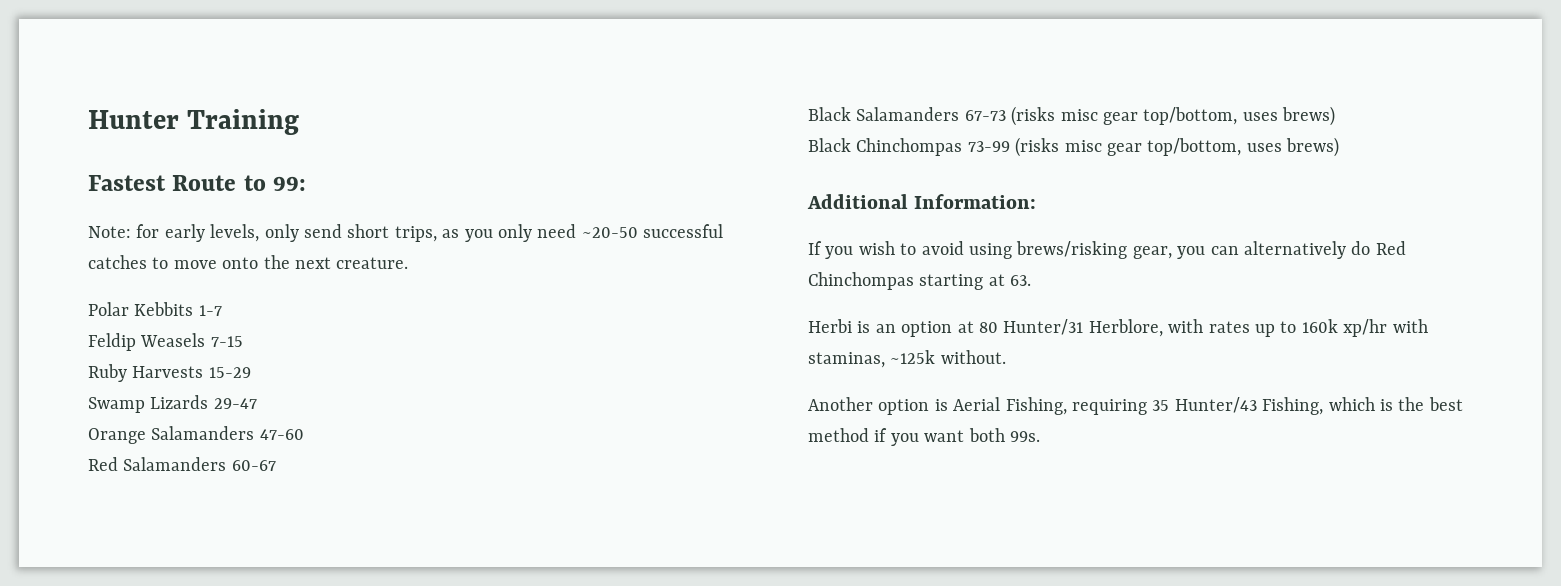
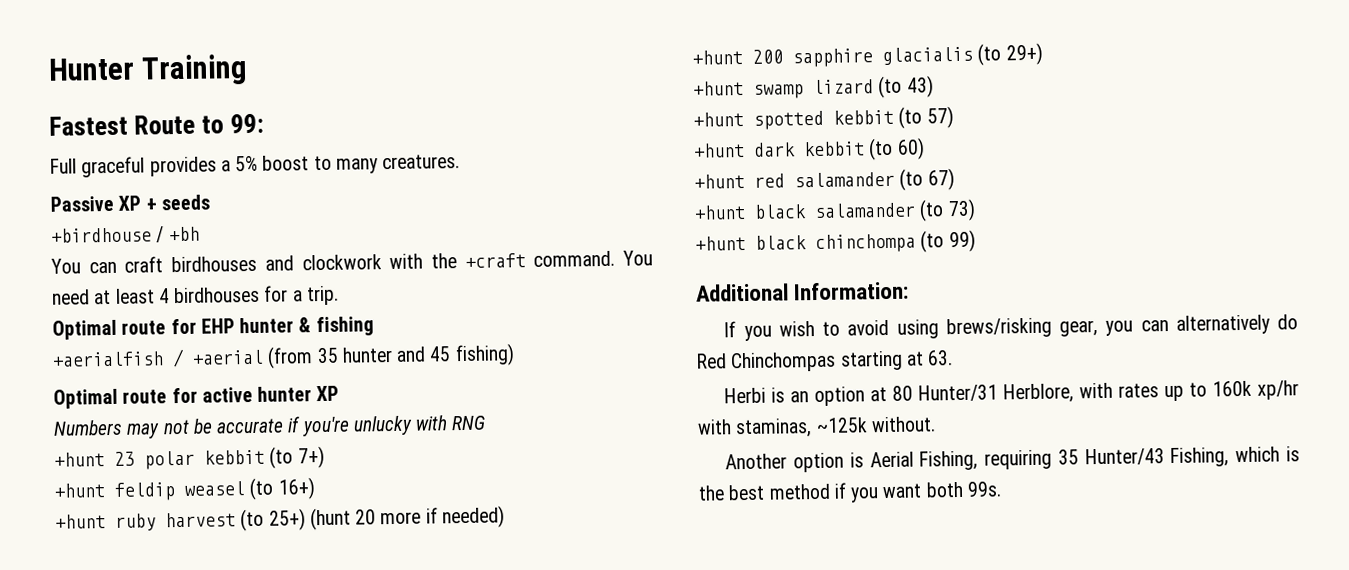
- Note: for early levels, only send short trips, as you only need ~20-50 successful catches to move onto the next creature.
- Polar Kebbits 1-7
- Feldip Weasels 7-15
- Ruby Harvests 15-29
- Swamp Lizards 29-47
- Orange Salamanders 47-60
- Red Salamanders 60-67
- Black Salamanders 67-73 (risks misc gear top/bottom, uses brews)
- Black Chinchompas 73-99 (risks misc gear top/bottom, uses brews)
+ Full graceful provides a 5% boost to many creatures.
+ Passive XP + seeds
+ +birdhouse / +bh
+ You can craft birdhouses and clockwork with the +craft command. You need at least 4 birdhouses for a trip.
+ Optimal route for EHP hunter & fishing
+ +aerialfish / +aerial (from 35 hunter and 45 fishing)
+ Optimal route for active hunter XP
+ Numbers may not be accurate if you're unlucky with RNG
+ +hunt 23 polar kebbit (to 7+)
+ +hunt feldip weasel (to 16+)
+ +hunt ruby harvest (to 25+) (hunt 20 more if needed)
+ +hunt 200 sapphire glacialis (to 29+)
+ +hunt swamp lizard (to 43)
+ +hunt spotted kebbit (to 57)
+ +hunt dark kebbit (to 60)
+ +hunt red salamander (to 67)
+ +hunt black salamander (to 73)
+ +hunt black chinchompa (to 99)

